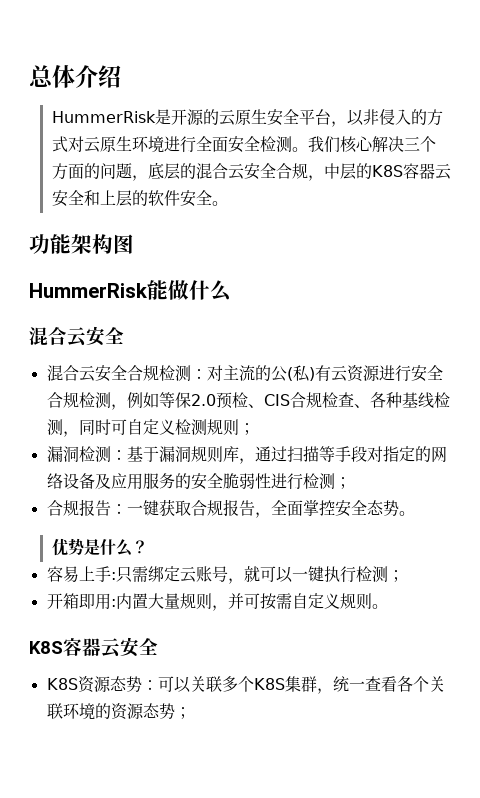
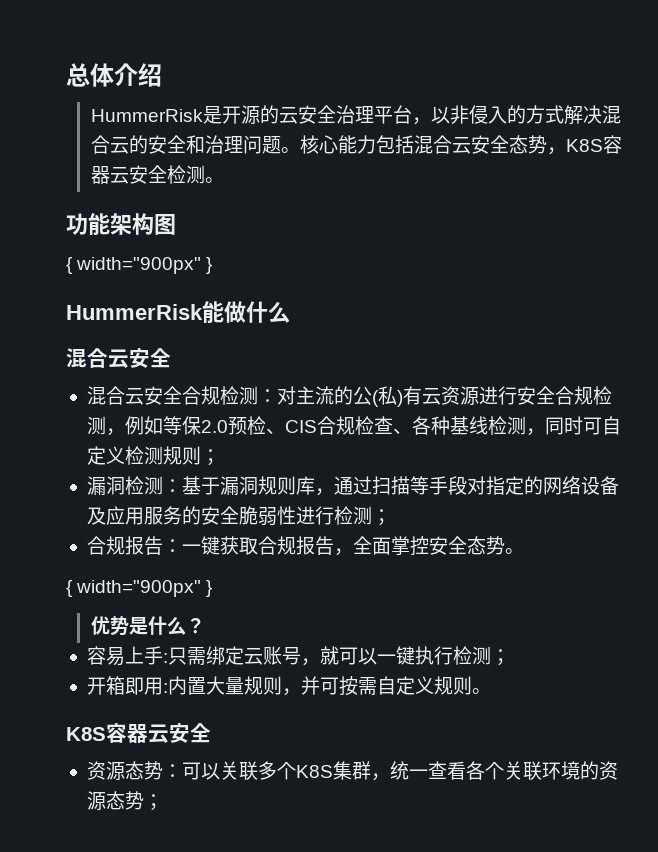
- HummerRisk是开源的云原生安全平台，以非侵入的方式对云原生环境进行全面安全检测。我们核心解决三个方面的问题，底层的混合云安全合规，中层的K8S容器云安全和上层的软件安全。
+ HummerRisk是开源的云安全治理平台，以非侵入的方式解决混合云的安全和治理问题。核心能力包括混合云安全态势，K8S容器云安全检测。
  功能架构图
+ { width="900px" }
  合规报告：一键获取合规报告，全面掌控安全态势。
+ { width="900px" }
- K8S资源态势：可以关联多个K8S集群，统一查看各个关联环境的资源态势；
+ 资源态势：可以关联多个K8S集群，统一查看各个关联环境的资源态势；

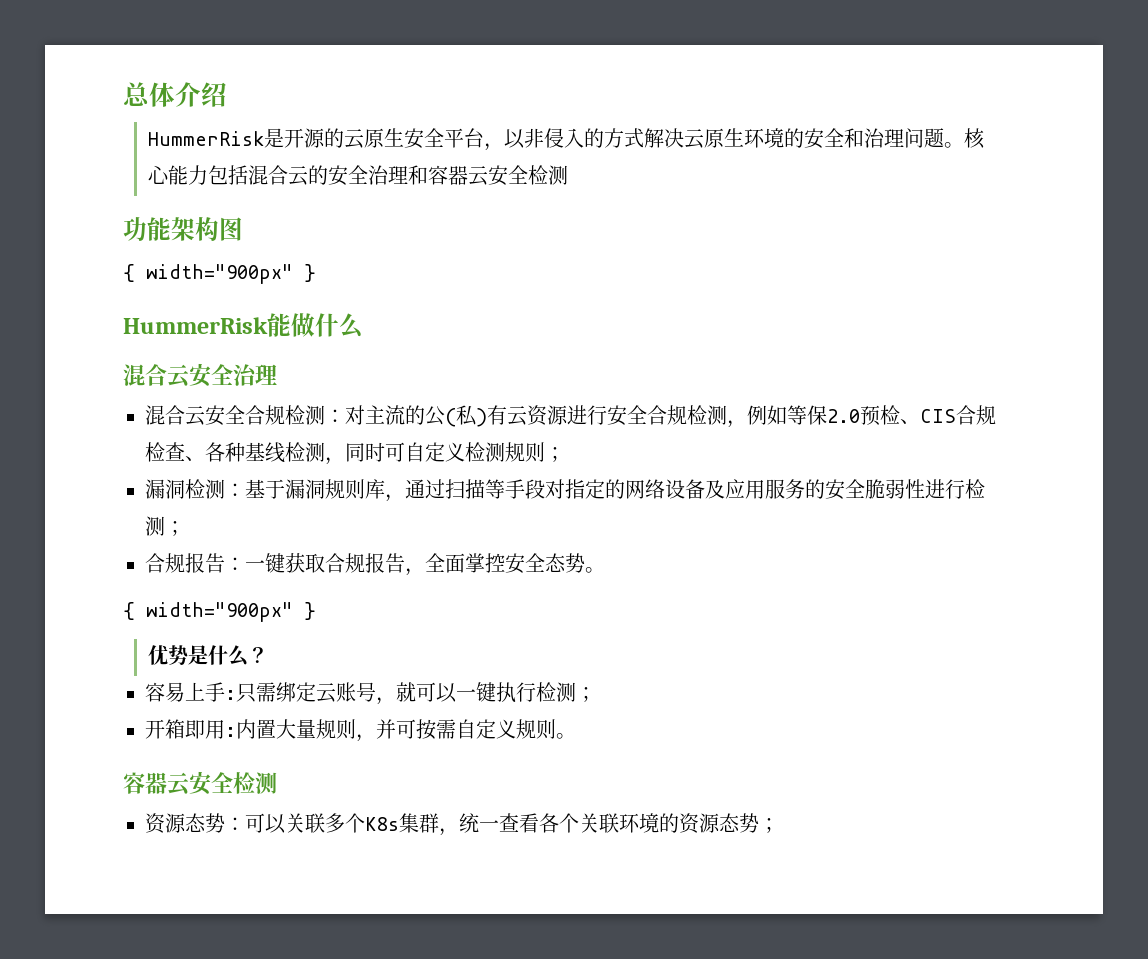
- HummerRisk是开源的云安全治理平台，以非侵入的方式解决混合云的安全和治理问题。
+ HummerRisk是开源的云原生安全平台，以非侵入的方式解决云原生环境的安全和治理问题。
- 核心能力包括混合云安全态势，K8S容器云安全检测。
+ 核心能力包括混合云的安全治理和容器云安全检测
  HummerRisk能做什么
- 混合云安全
+ 混合云安全治理
  开箱即用:内置大量规则，并可按需自定义规则。
- K8S容器云安全
+ 容器云安全检测
- 资源态势：可以关联多个K8S集群，统一查看各个关联环境的资源态势；
+ 资源态势：可以关联多个K8s集群，统一查看各个关联环境的资源态势；

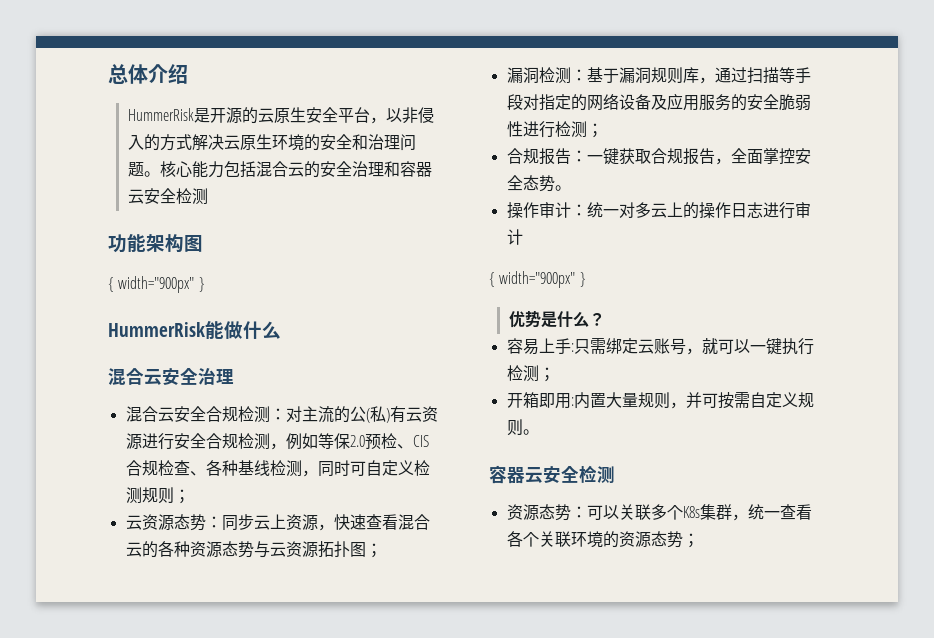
+ 云资源态势：同步云上资源，快速查看混合云的各种资源态势与云资源拓扑图；
+ 操作审计：统一对多云上的操作日志进行审计

